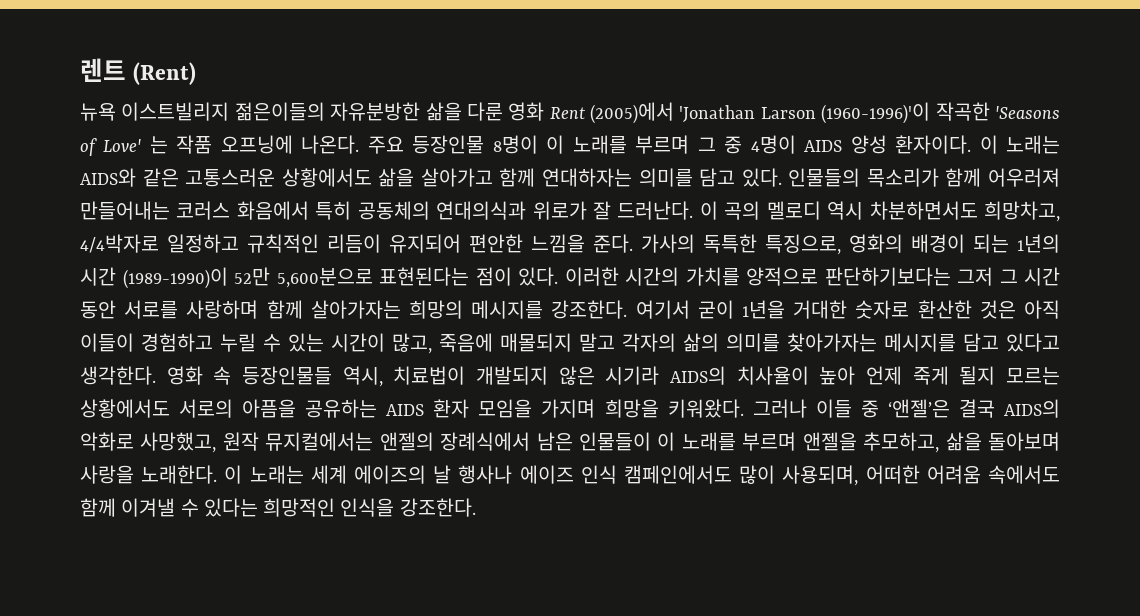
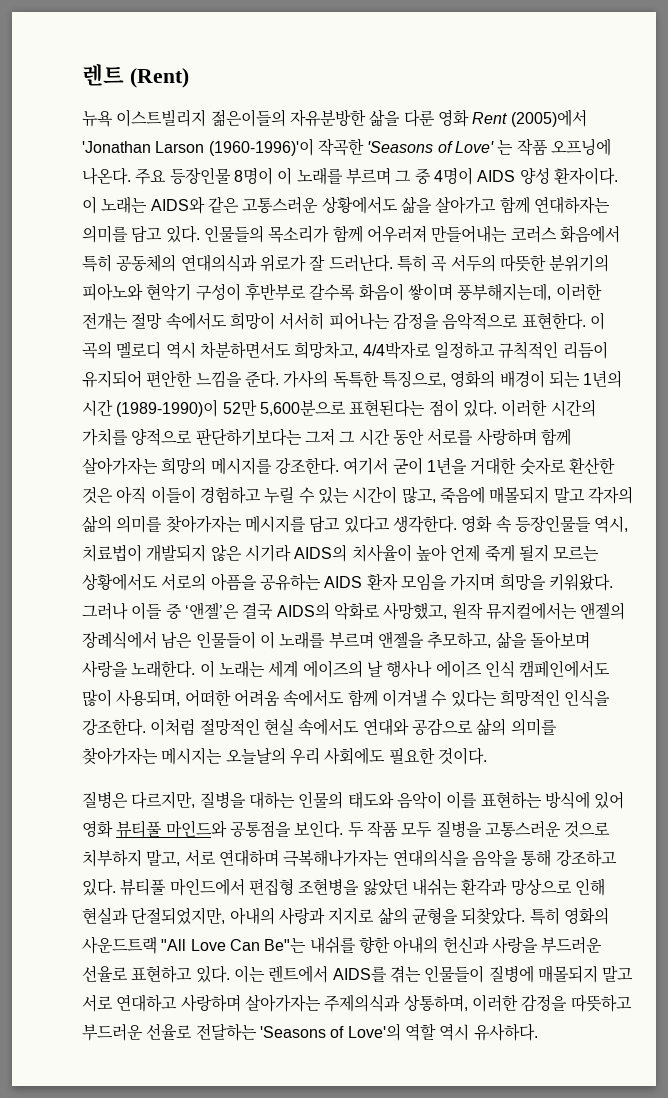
+ 특히 곡 서두의 따뜻한 분위기의 피아노와 현악기 구성이 후반부로 갈수록 화음이 쌓이며 풍부해지는데, 이러한 전개는 절망 속에서도 희망이 서서히 피어나는 감정을 음악적으로 표현한다.
+ 이처럼 절망적인 현실 속에서도 연대와 공감으로 삶의 의미를 찾아가자는 메시지는 오늘날의 우리 사회에도 필요한 것이다.
+ 질병은 다르지만, 질병을 대하는 인물의 태도와 음악이 이를 표현하는 방식에 있어 영화 뷰티풀 마인드와 공통점을 보인다. 두 작품 모두 질병을 고통스러운 것으로 치부하지 말고, 서로 연대하며 극복해나가자는 연대의식을 음악을 통해 강조하고 있다. 뷰티풀 마인드에서 편집형 조현병을 앓았던 내쉬는 환각과 망상으로 인해 현실과 단절되었지만, 아내의 사랑과 지지로 삶의 균형을 되찾았다. 특히 영화의 사운드트랙 "All Love Can Be"는 내쉬를 향한 아내의 헌신과 사랑을 부드러운 선율로 표현하고 있다. 이는 렌트에서 AIDS를 겪는 인물들이 질병에 매몰되지 말고 서로 연대하고 사랑하며 살아가자는 주제의식과 상통하며, 이러한 감정을 따뜻하고 부드러운 선율로 전달하는 'Seasons of Love'의 역할 역시 유사하다.

